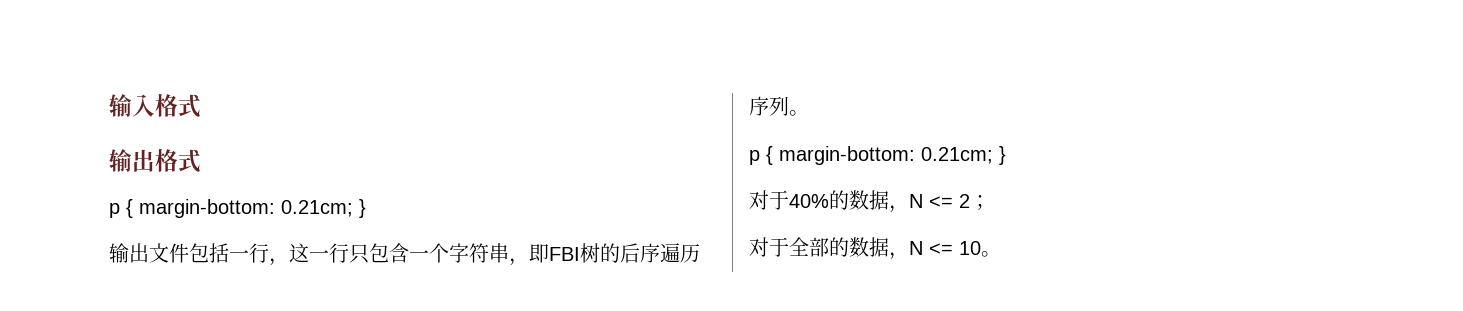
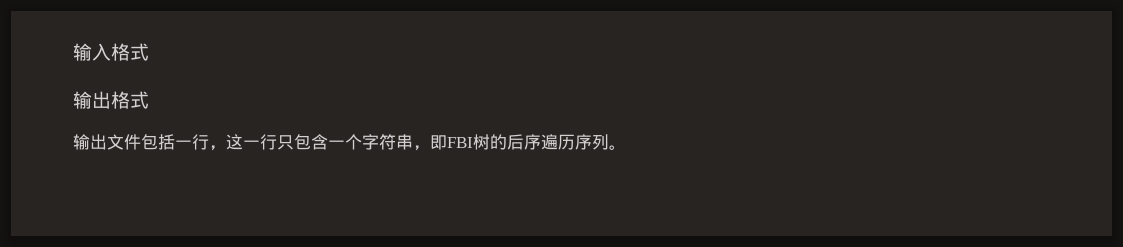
  输出格式
- p { margin-bottom: 0.21cm; }
  输出文件包括一行，这一行只包含一个字符串，即FBI树的后序遍历序列。
- p { margin-bottom: 0.21cm; }
- 对于40%的数据，N <= 2；
- 对于全部的数据，N <= 10。

